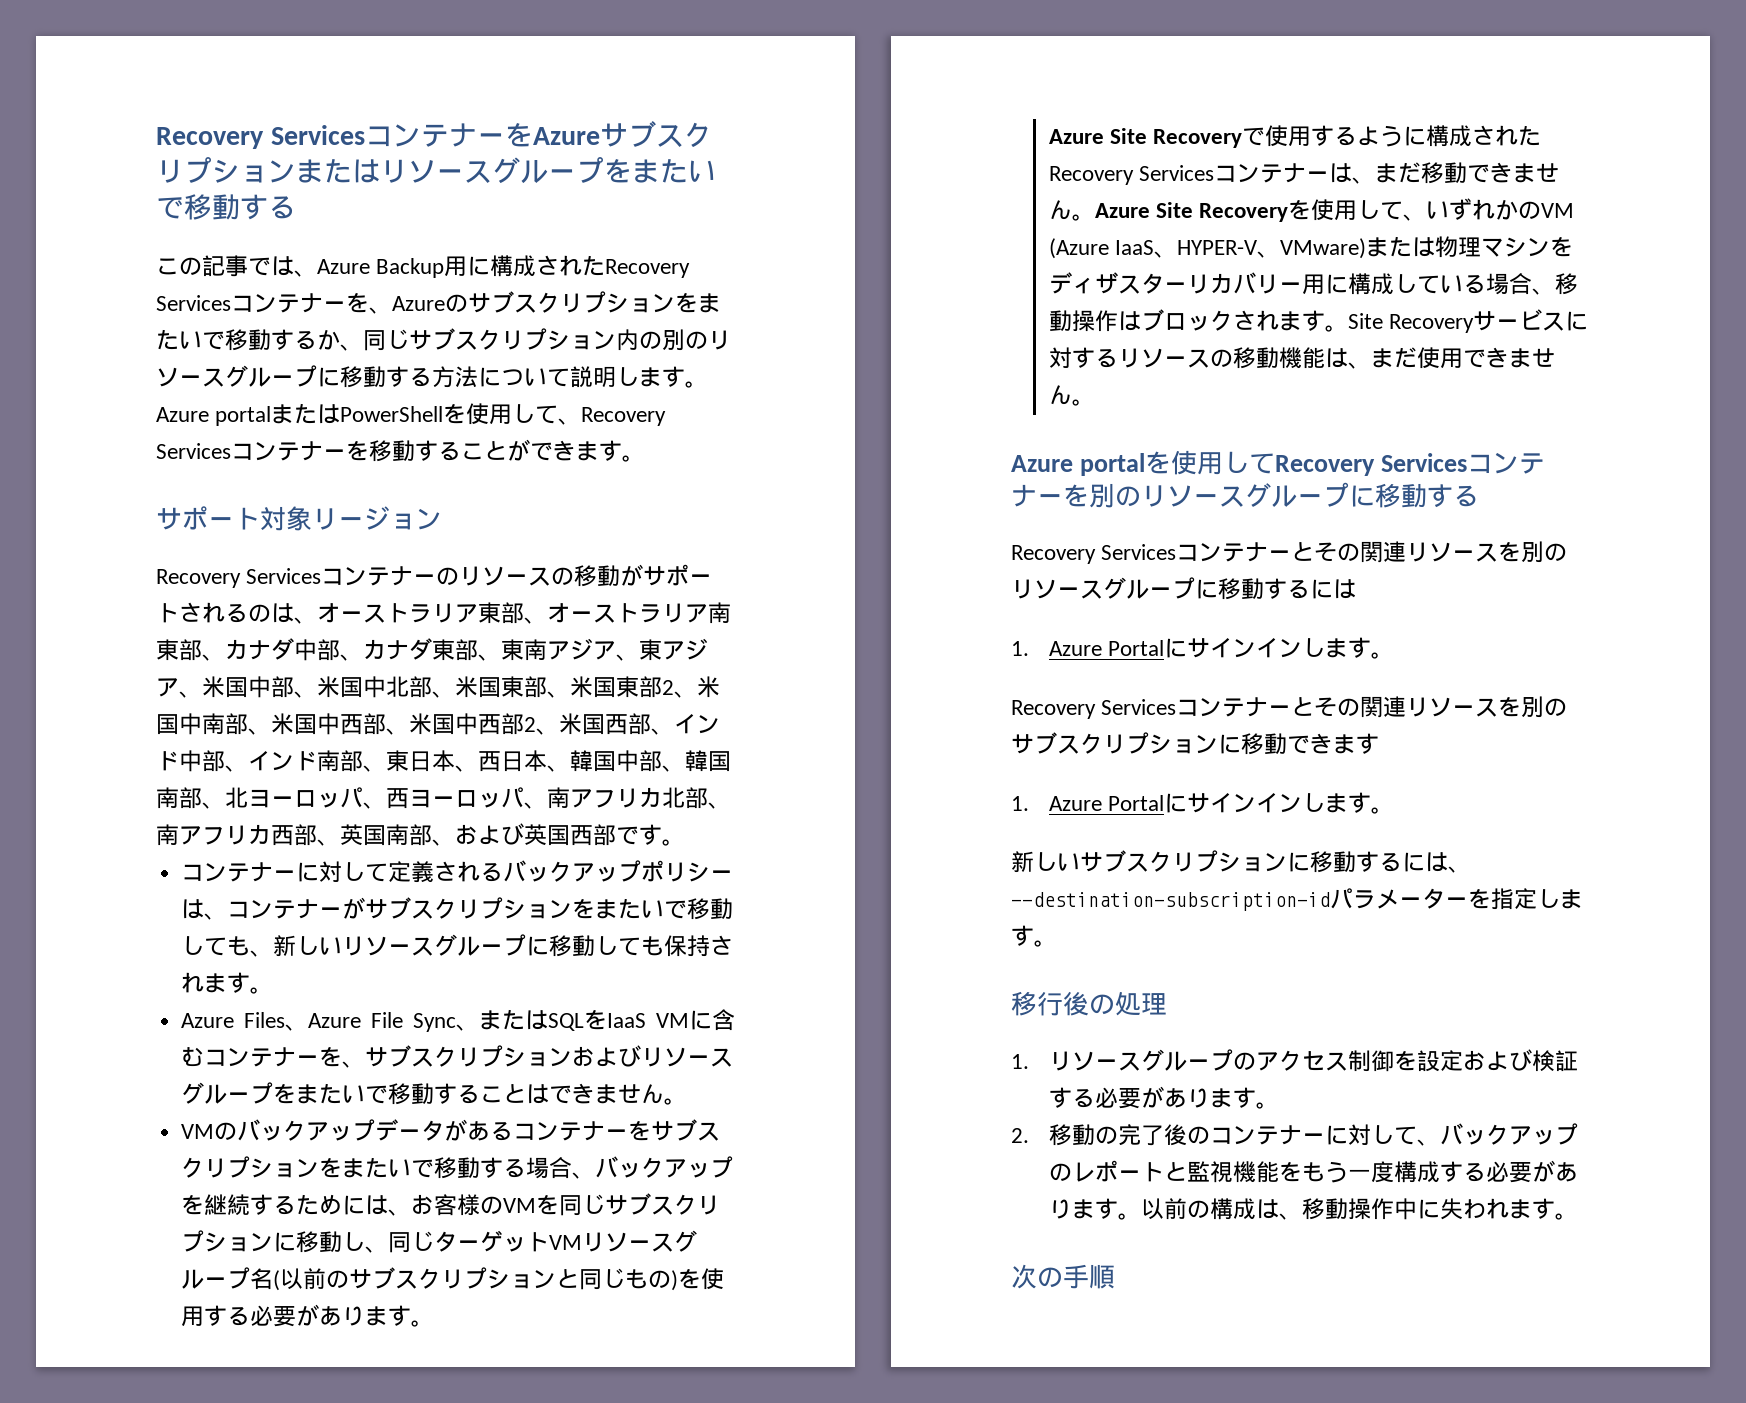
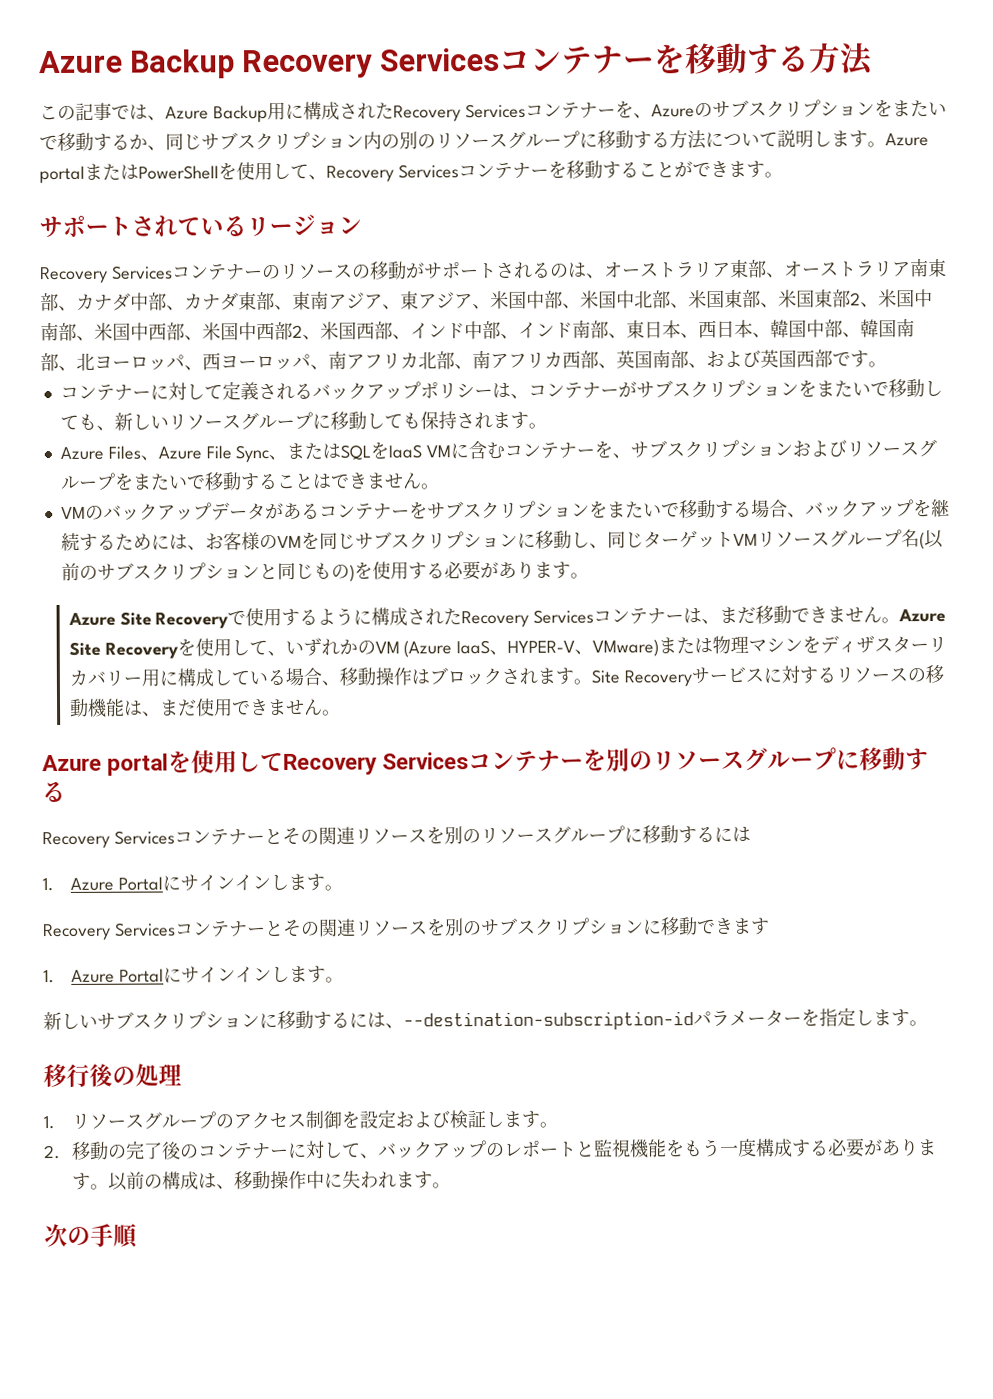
- Recovery ServicesコンテナーをAzureサブスクリプションまたはリソースグループをまたいで移動する
+ Azure Backup Recovery Servicesコンテナーを移動する方法
- サポート対象リージョン
+ サポートされているリージョン
- 1.リソースグループのアクセス制御を設定および検証する必要があります。
+ 1.リソースグループのアクセス制御を設定および検証します。

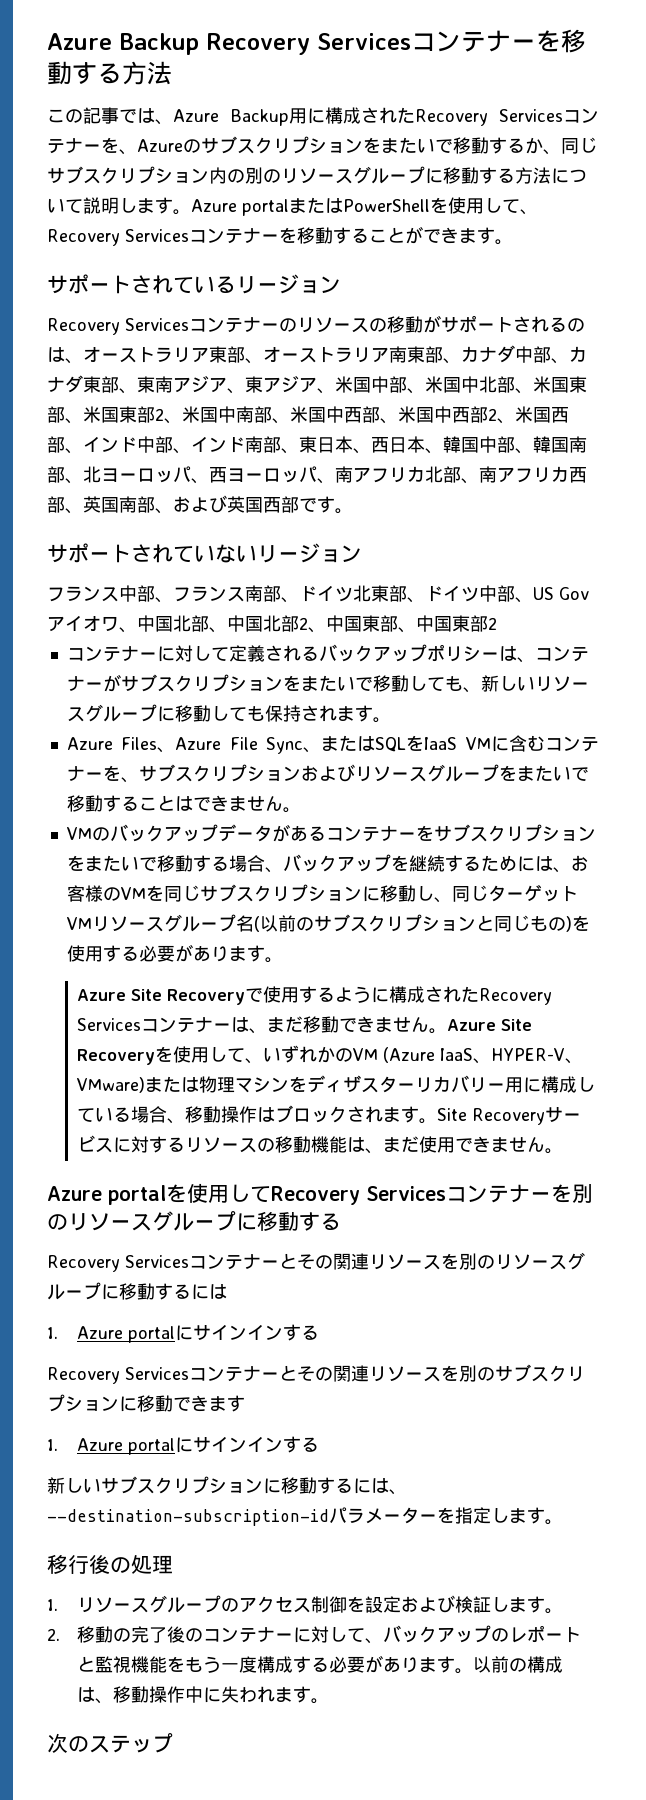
+ サポートされていないリージョン
+ フランス中部、フランス南部、ドイツ北東部、ドイツ中部、US Govアイオワ、中国北部、中国北部2、中国東部、中国東部2
  Recovery Servicesコンテナーとその関連リソースを別のリソースグループに移動するには
- 1. Azure Portalにサインインします。
+ 1. Azure portalにサインインする
  Recovery Servicesコンテナーとその関連リソースを別のサブスクリプションに移動できます
- 1. Azure Portalにサインインします。
+ 1. Azure portalにサインインする
- 次の手順
+ 次のステップ

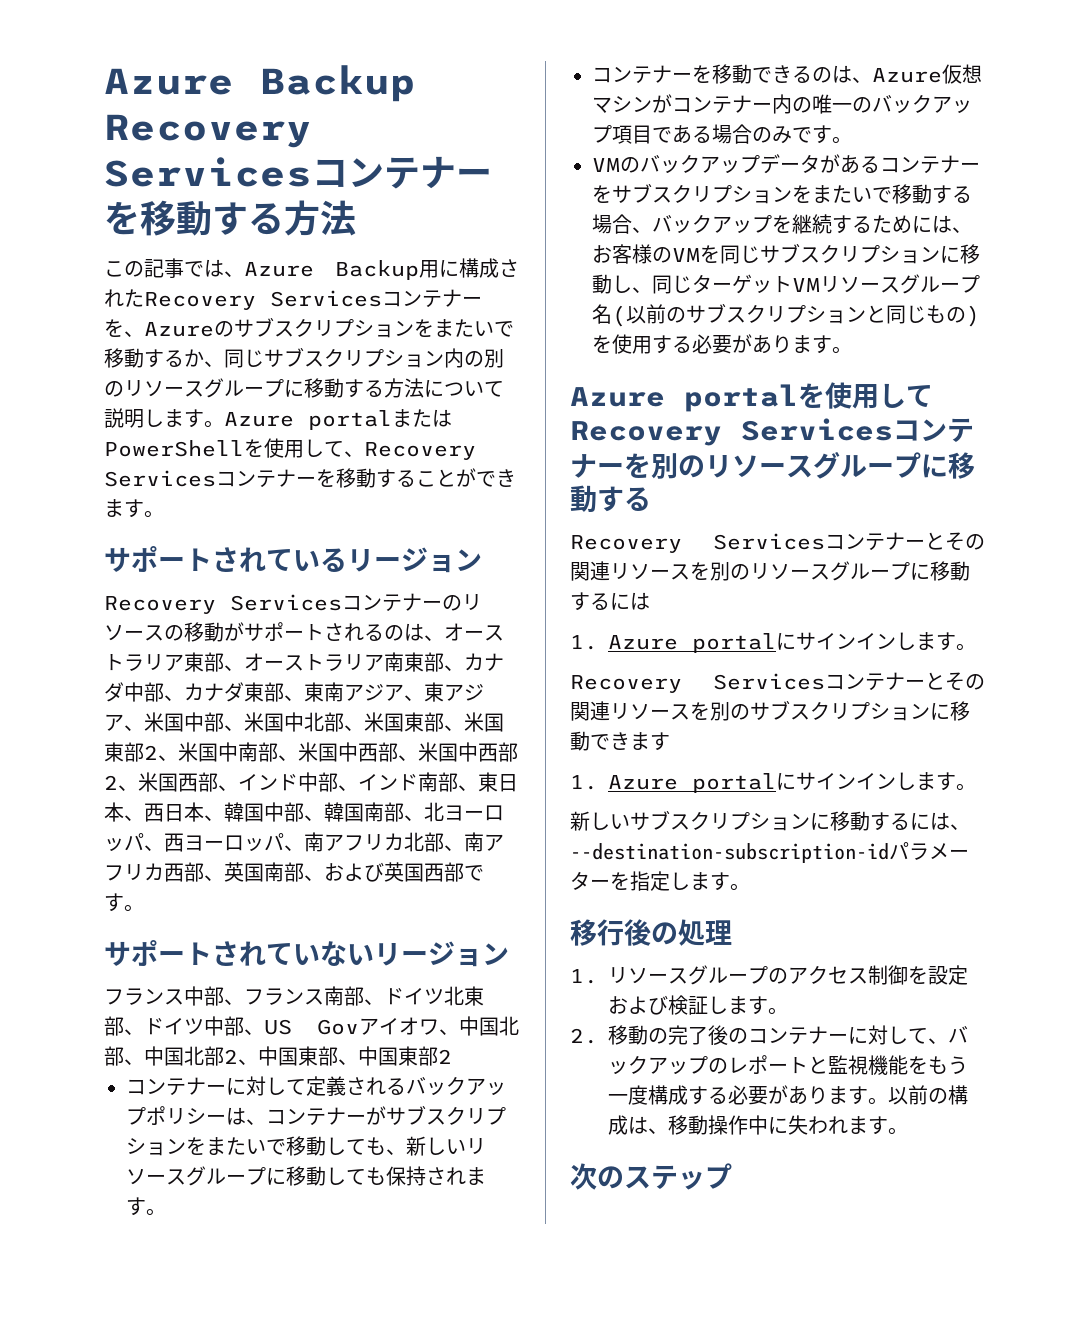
- Azure Files、Azure File Sync、またはSQLをIaaS VMに含むコンテナーを、サブスクリプションおよびリソースグループをまたいで移動することはできません。
+ コンテナーを移動できるのは、Azure仮想マシンがコンテナー内の唯一のバックアップ項目である場合のみです。
- Azure Site Recoveryで使用するように構成されたRecovery Servicesコンテナーは、まだ移動できません。Azure Site Recoveryを使用して、いずれかのVM (Azure IaaS、HYPER-V、VMware)または物理マシンをディザスターリカバリー用に構成している場合、移動操作はブロックされます。Site Recoveryサービスに対するリソースの移動機能は、まだ使用できません。
  Recovery Servicesコンテナーとその関連リソースを別のリソースグループに移動するには
- 1. Azure portalにサインインする
+ 1. Azure portalにサインインします。
  Recovery Servicesコンテナーとその関連リソースを別のサブスクリプションに移動できます
- 1. Azure portalにサインインする
+ 1. Azure portalにサインインします。

